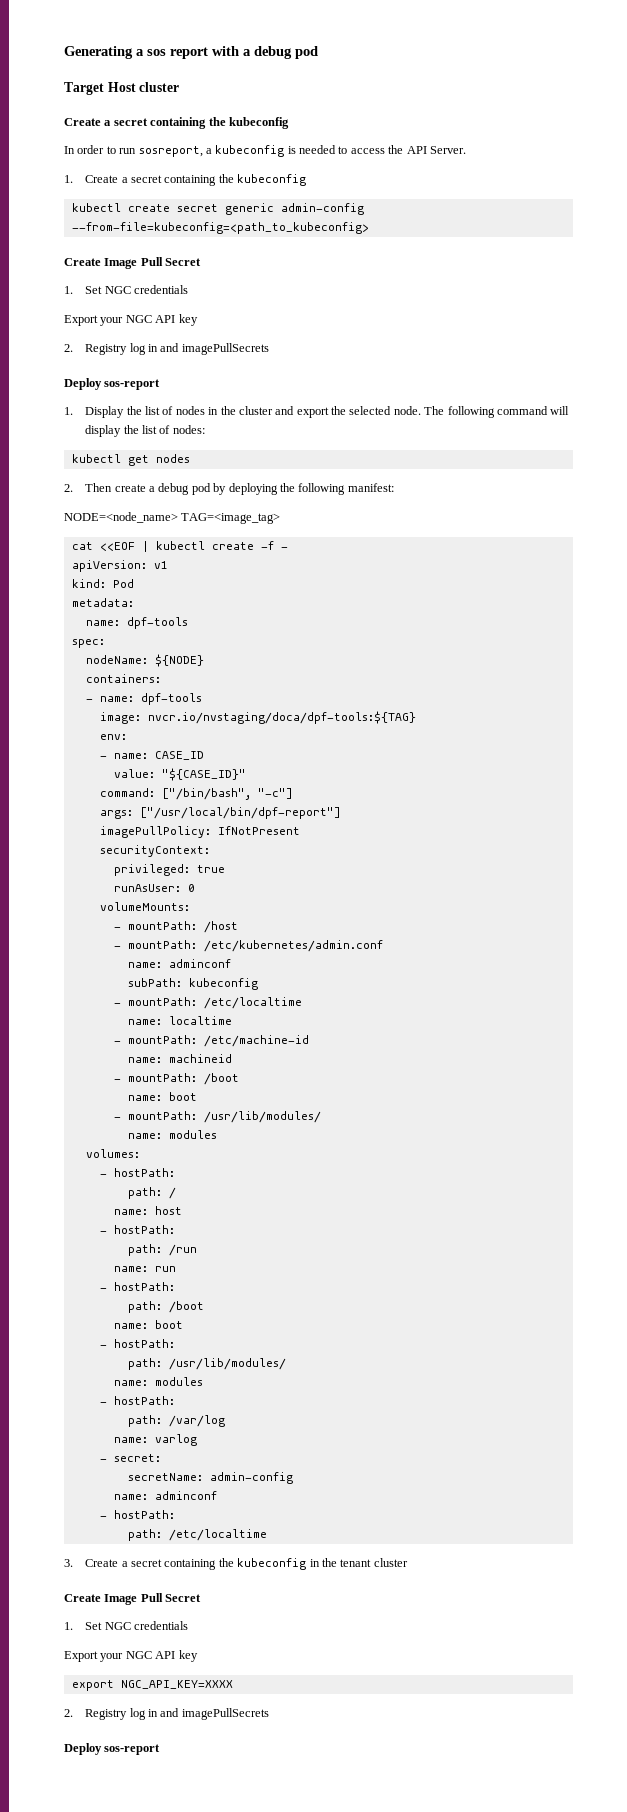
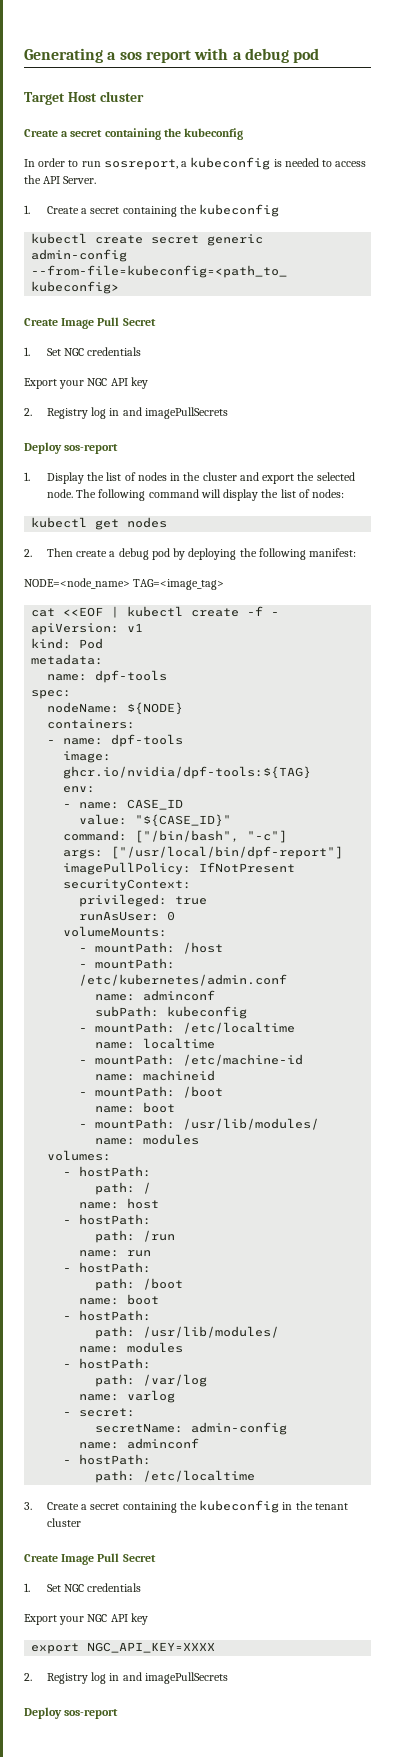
- image: nvcr.io/nvstaging/doca/dpf-tools:${TAG}
+ image: ghcr.io/nvidia/dpf-tools:${TAG}

